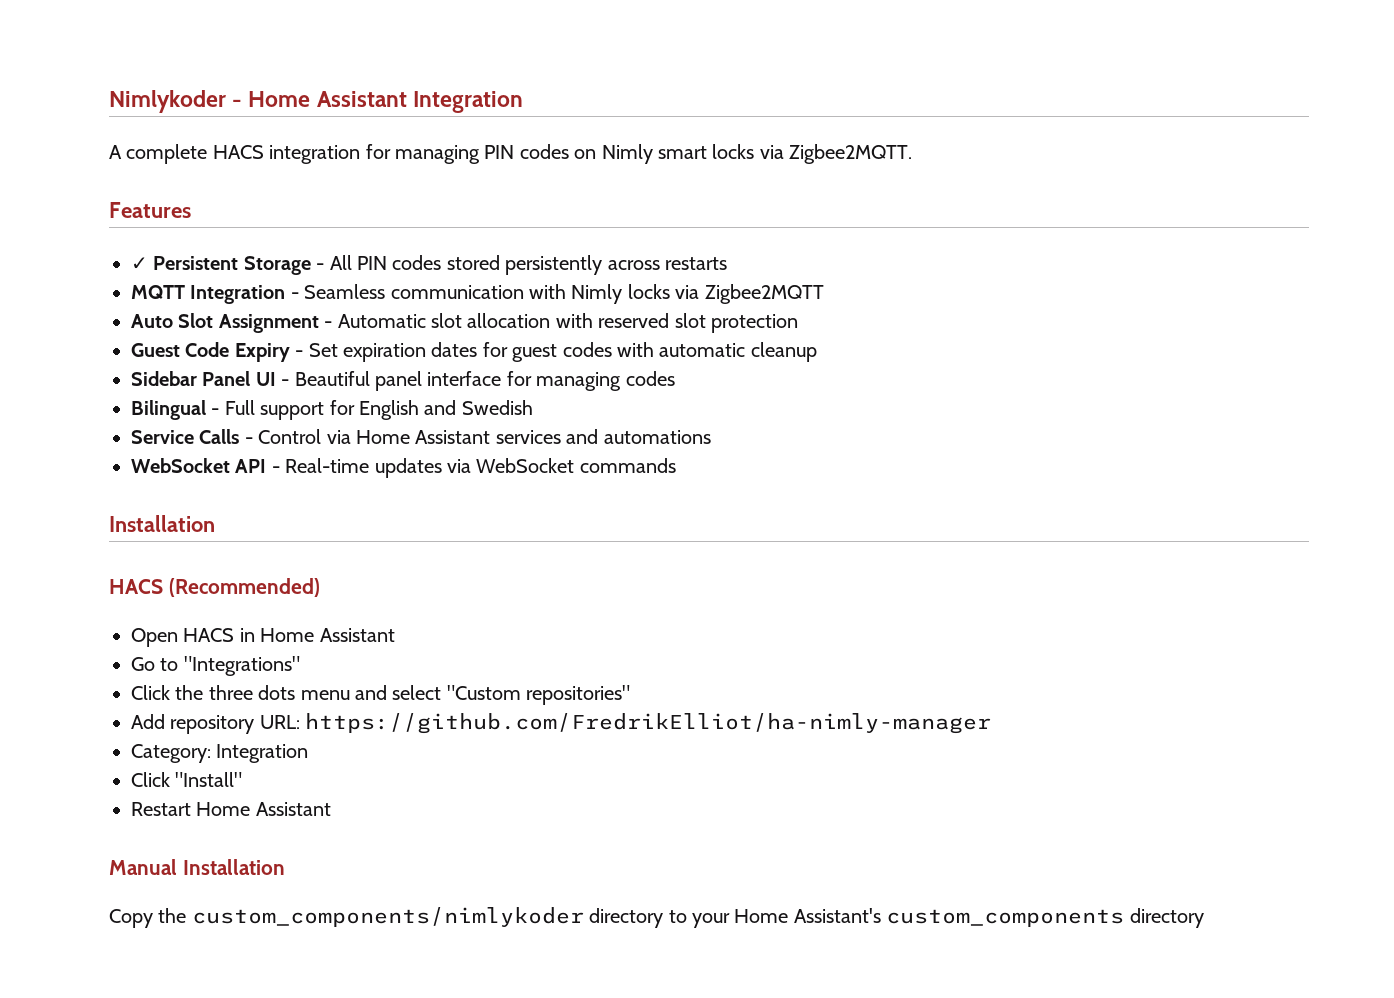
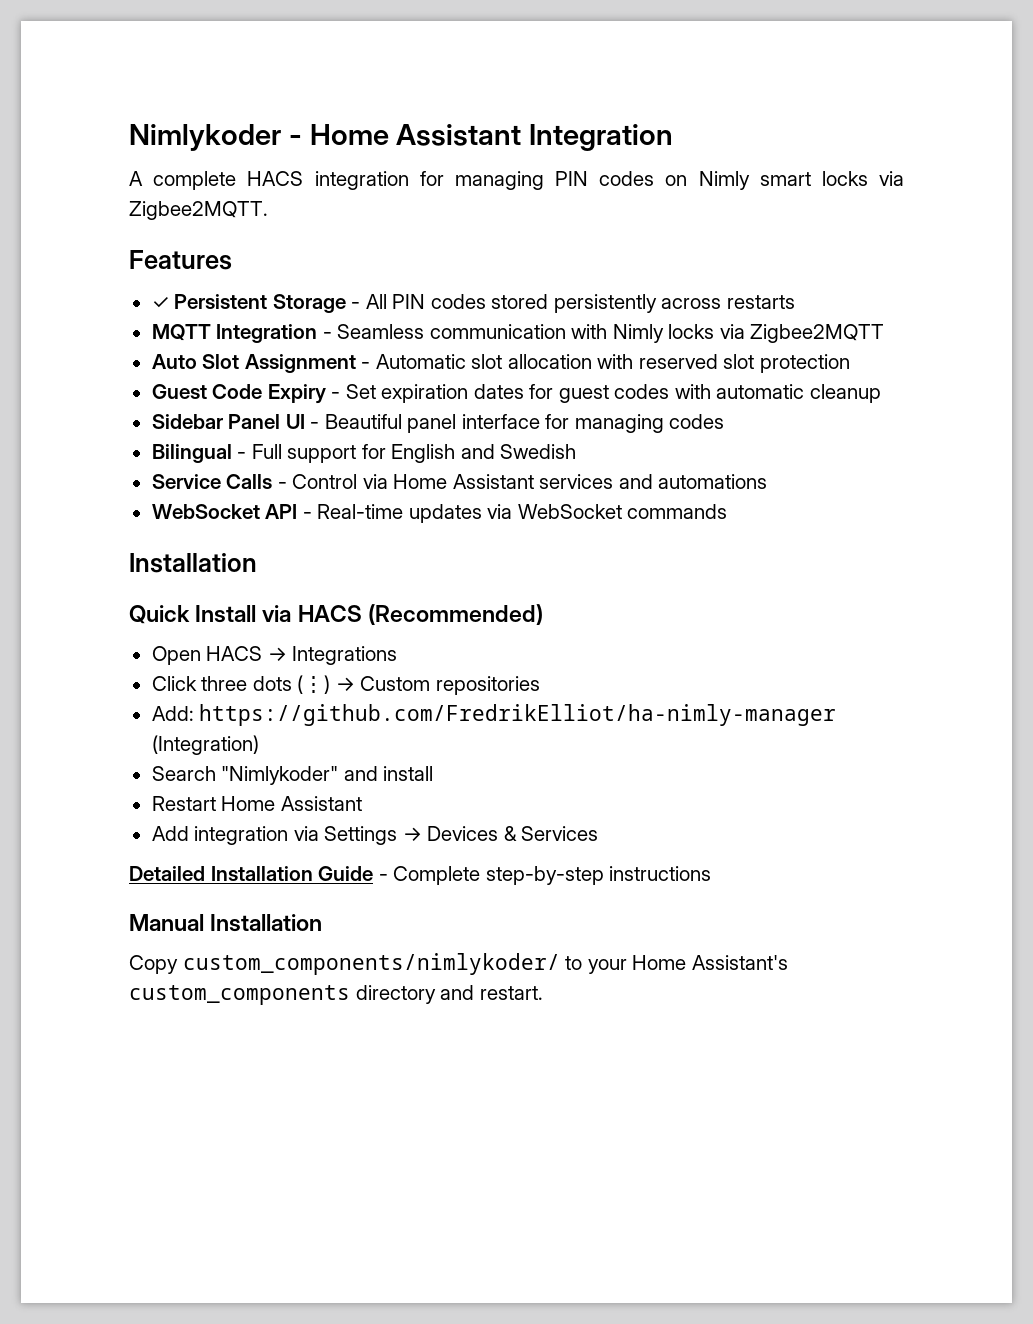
- HACS (Recommended)
+ Quick Install via HACS (Recommended)
- Open HACS in Home Assistant
- Go to "Integrations"
- Click the three dots menu and select "Custom repositories"
- Add repository URL: https://github.com/FredrikElliot/ha-nimly-manager
- Category: Integration
- Click "Install"
+ Open HACS → Integrations
+ Click three dots (⋮) → Custom repositories
+ Add: https://github.com/FredrikElliot/ha-nimly-manager (Integration)
+ Search "Nimlykoder" and install
  Restart Home Assistant
+ Add integration via Settings → Devices & Services
+ Detailed Installation Guide - Complete step-by-step instructions
- Copy the custom_components/nimlykoder directory to your Home Assistant's custom_components directory
+ Copy custom_components/nimlykoder/ to your Home Assistant's custom_components directory and restart.

